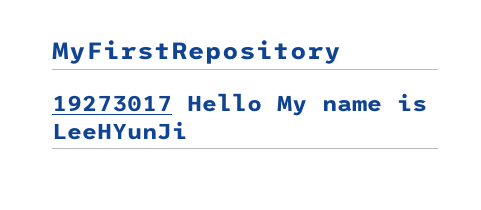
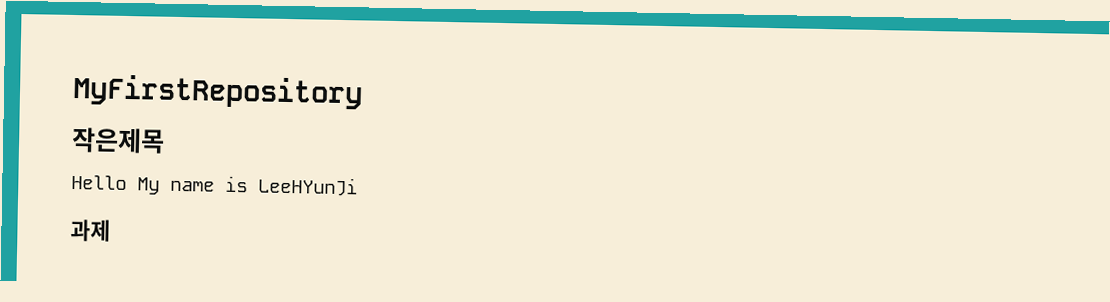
- 19273017 Hello My name is LeeHYunJi
+ 작은제목
+ Hello My name is LeeHYunJi
+ 과제

